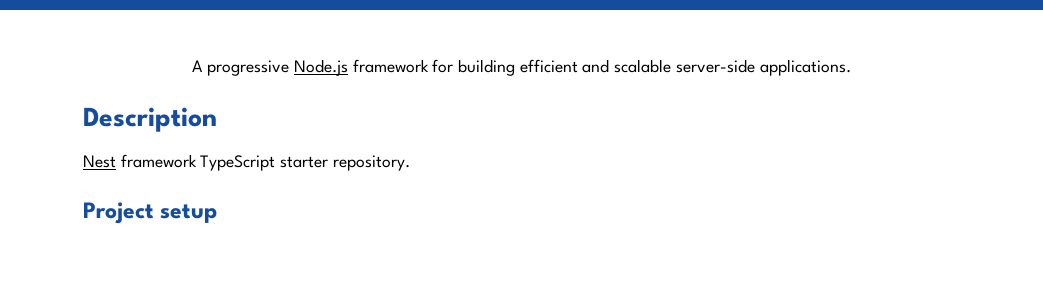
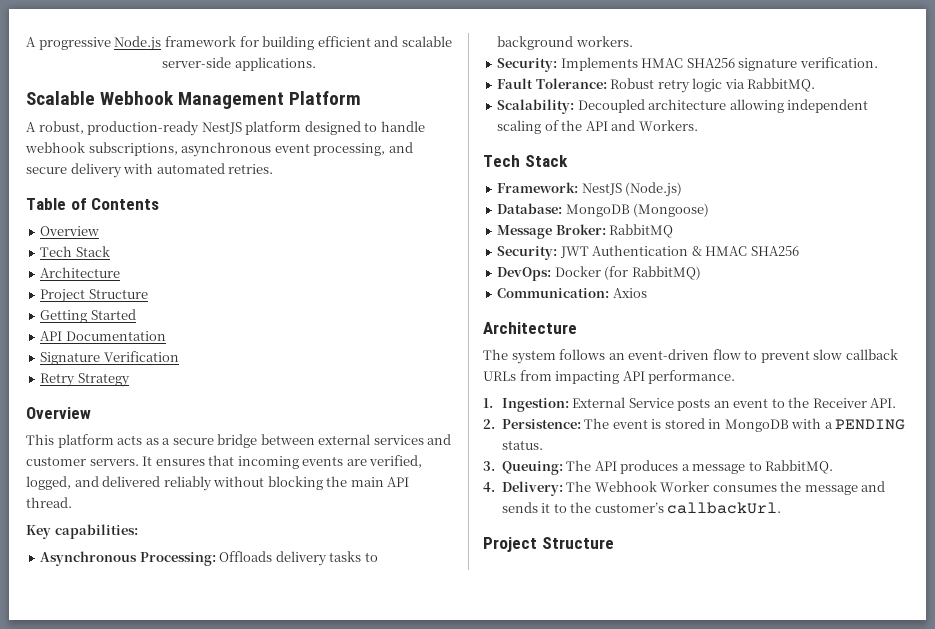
- Description
- Nest framework TypeScript starter repository.
- Project setup
+ Scalable Webhook Management Platform
+ A robust, production-ready NestJS platform designed to handle webhook subscriptions, asynchronous event processing, and secure delivery with automated retries.
+ Table of Contents
+ Overview
+ Tech Stack
+ Architecture
+ Project Structure
+ Getting Started
+ API Documentation
+ Signature Verification
+ Retry Strategy
+ Overview
+ This platform acts as a secure bridge between external services and customer servers. It ensures that incoming events are verified, logged, and delivered reliably without blocking the main API thread.
+ Key capabilities:
+ Asynchronous Processing: Offloads delivery tasks to background workers.
+ Security: Implements HMAC SHA256 signature verification.
+ Fault Tolerance: Robust retry logic via RabbitMQ.
+ Scalability: Decoupled architecture allowing independent scaling of the API and Workers.
+ Tech Stack
+ Framework: NestJS (Node.js)
+ Database: MongoDB (Mongoose)
+ Message Broker: RabbitMQ
+ Security: JWT Authentication & HMAC SHA256
+ DevOps: Docker (for RabbitMQ)
+ Communication: Axios
+ Architecture
+ The system follows an event-driven flow to prevent slow callback URLs from impacting API performance.
+ 1. Ingestion: External Service posts an event to the Receiver API.
+ 2. Persistence: The event is stored in MongoDB with a PENDING status.
+ 3. Queuing: The API produces a message to RabbitMQ.
+ 4. Delivery: The Webhook Worker consumes the message and sends it to the customer’s callbackUrl.
+ Project Structure

